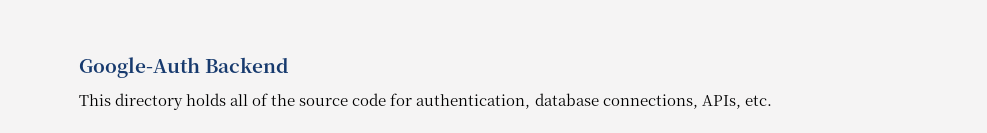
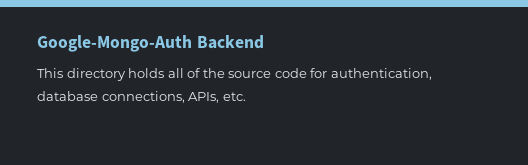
- Google-Auth Backend
+ Google-Mongo-Auth Backend

